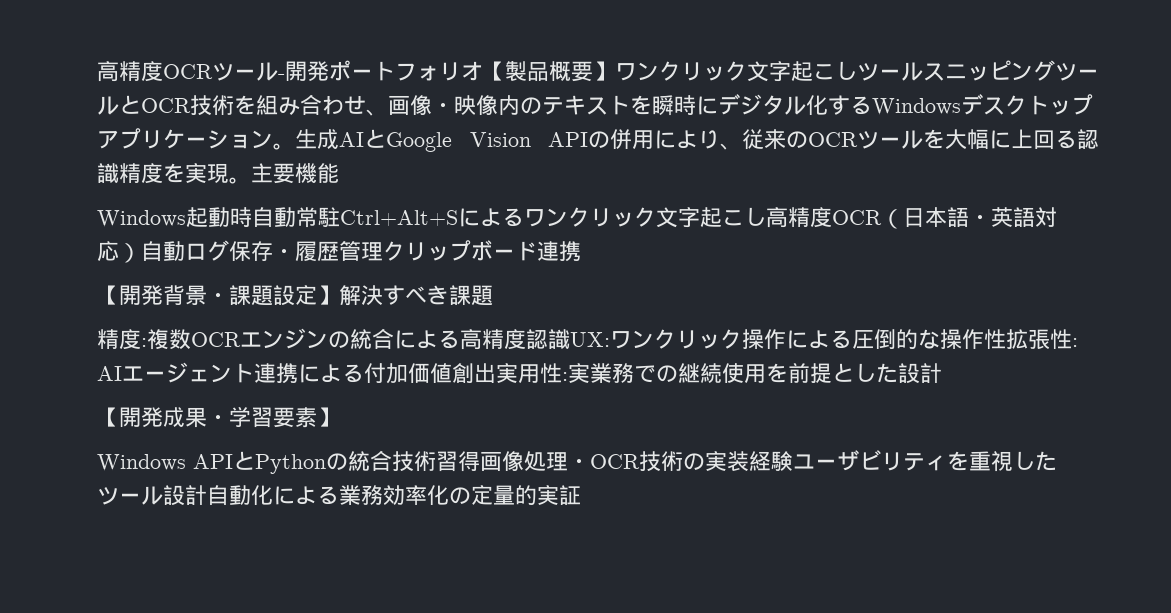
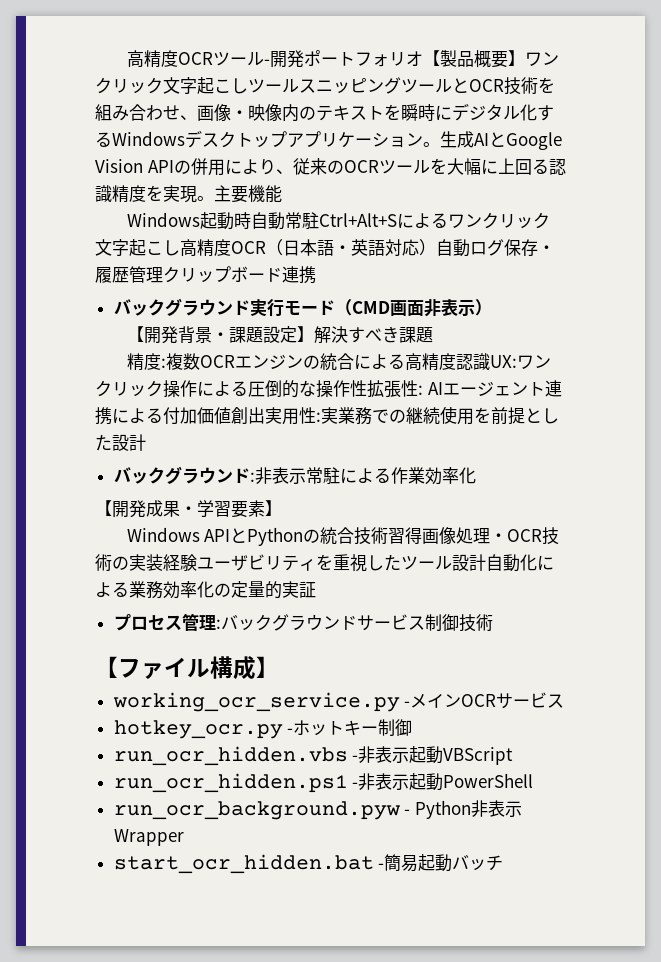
+ バックグラウンド実行モード（CMD画面非表示）
+ バックグラウンド:非表示常駐による作業効率化
+ プロセス管理:バックグラウンドサービス制御技術
+ 【ファイル構成】
+ working_ocr_service.py -メインOCRサービス
+ hotkey_ocr.py -ホットキー制御
+ run_ocr_hidden.vbs -非表示起動VBScript
+ run_ocr_hidden.ps1 -非表示起動PowerShell
+ run_ocr_background.pyw - Python非表示Wrapper
+ start_ocr_hidden.bat -簡易起動バッチ

